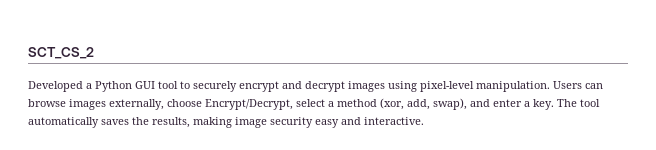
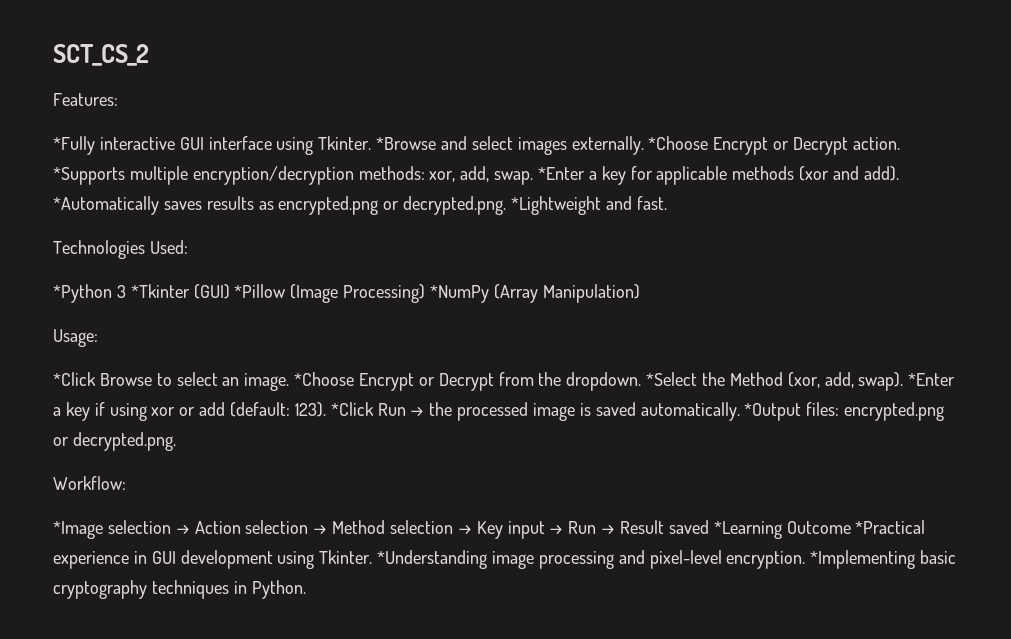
- Developed a Python GUI tool to securely encrypt and decrypt images using pixel-level manipulation. Users can browse images externally, choose Encrypt/Decrypt, select a method (xor, add, swap), and enter a key. The tool automatically saves the results, making image security easy and interactive.
+ Features:
+ *Fully interactive GUI interface using Tkinter. *Browse and select images externally. *Choose Encrypt or Decrypt action. *Supports multiple encryption/decryption methods: xor, add, swap. *Enter a key for applicable methods (xor and add). *Automatically saves results as encrypted.png or decrypted.png. *Lightweight and fast.
+ Technologies Used:
+ *Python 3 *Tkinter (GUI) *Pillow (Image Processing) *NumPy (Array Manipulation)
+ Usage:
+ *Click Browse to select an image. *Choose Encrypt or Decrypt from the dropdown. *Select the Method (xor, add, swap). *Enter a key if using xor or add (default: 123). *Click Run → the processed image is saved automatically. *Output files: encrypted.png or decrypted.png.
+ Workflow:
+ *Image selection → Action selection → Method selection → Key input → Run → Result saved *Learning Outcome *Practical experience in GUI development using Tkinter. *Understanding image processing and pixel-level encryption. *Implementing basic cryptography techniques in Python.

